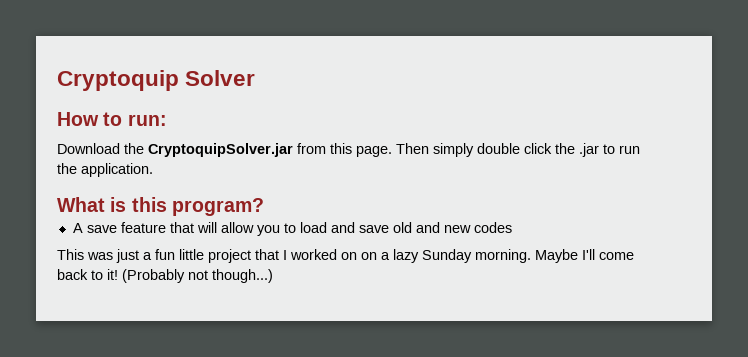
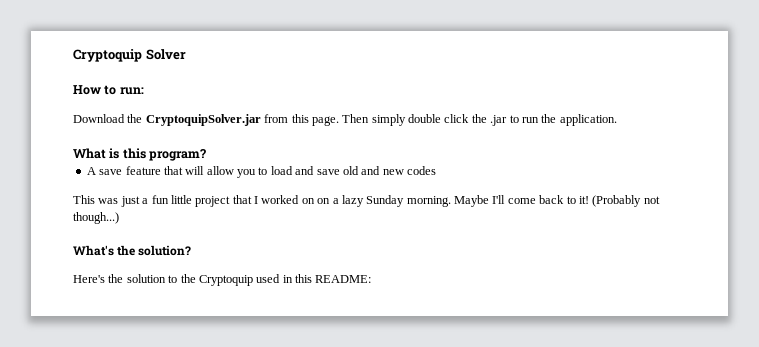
+ What's the solution?
+ Here's the solution to the Cryptoquip used in this README:

